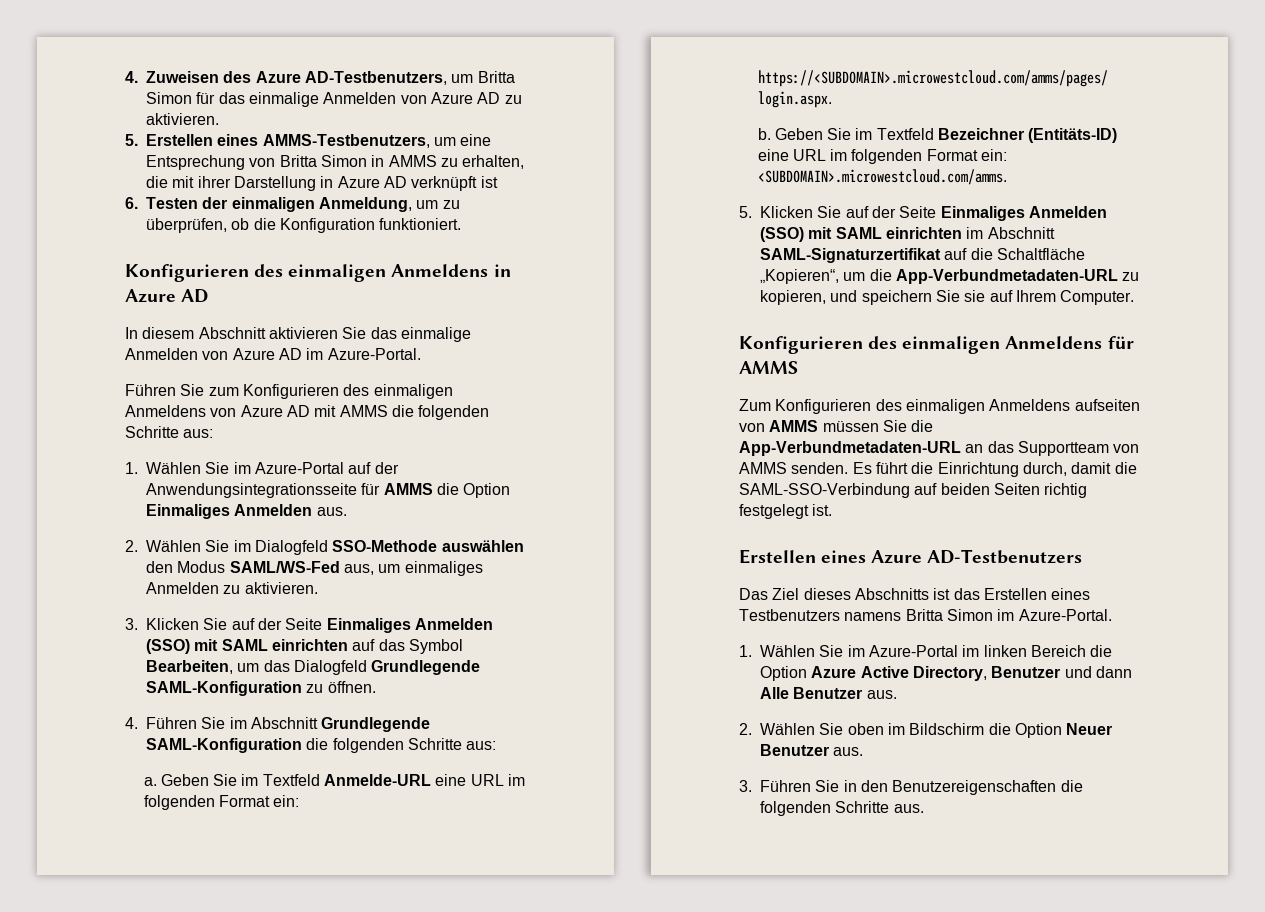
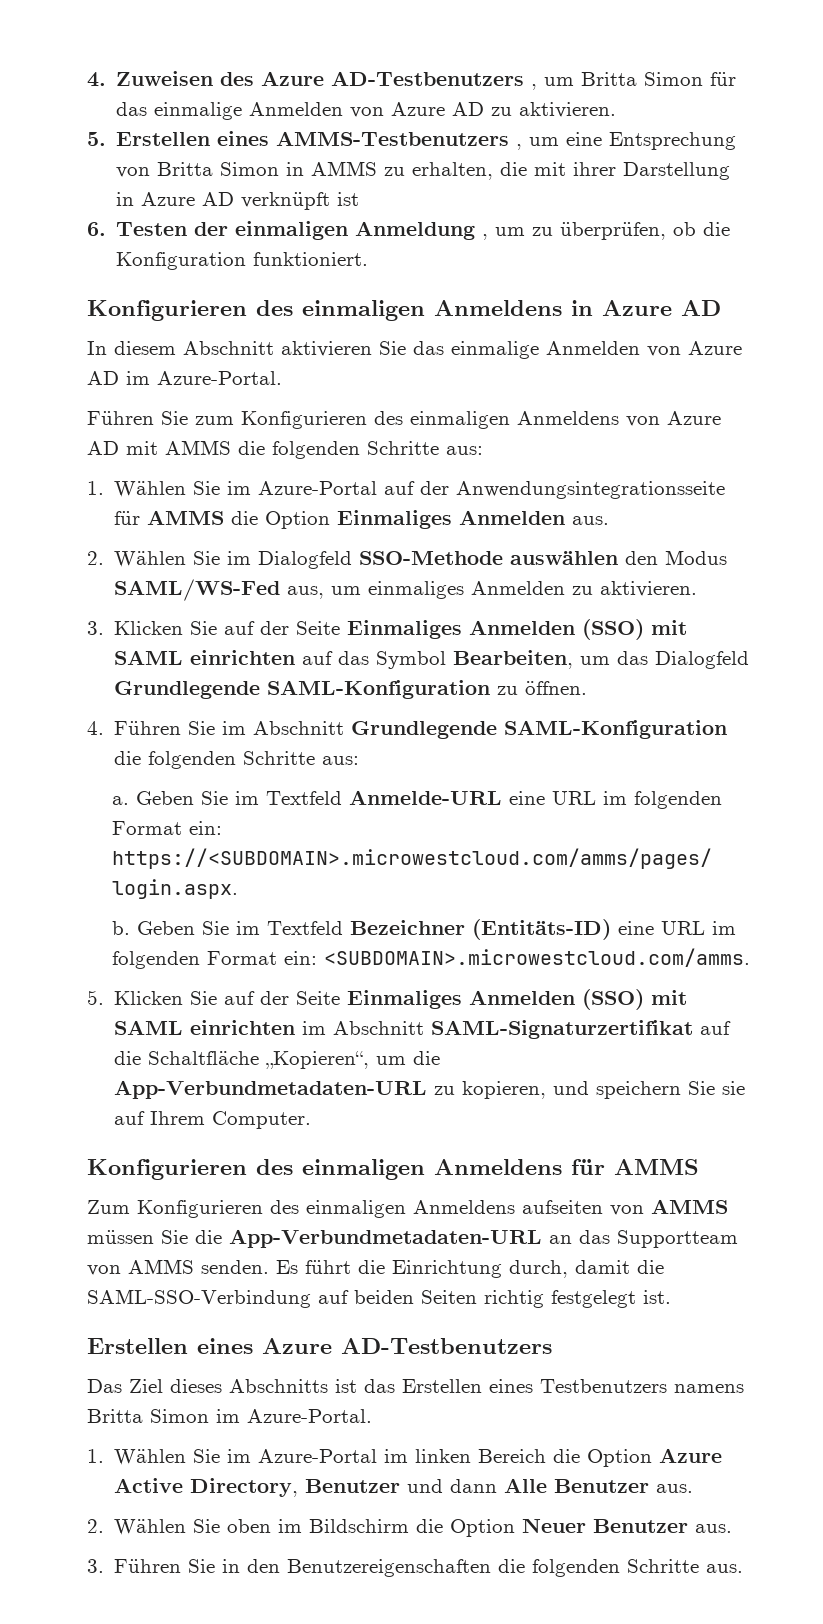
- 4. Zuweisen des Azure AD-Testbenutzers, um Britta Simon für das einmalige Anmelden von Azure AD zu aktivieren.
+ 4. Zuweisen des Azure AD-Testbenutzers , um Britta Simon für das einmalige Anmelden von Azure AD zu aktivieren.
- 5. Erstellen eines AMMS-Testbenutzers, um eine Entsprechung von Britta Simon in AMMS zu erhalten, die mit ihrer Darstellung in Azure AD verknüpft ist
+ 5. Erstellen eines AMMS-Testbenutzers , um eine Entsprechung von Britta Simon in AMMS zu erhalten, die mit ihrer Darstellung in Azure AD verknüpft ist
- 6. Testen der einmaligen Anmeldung, um zu überprüfen, ob die Konfiguration funktioniert.
+ 6. Testen der einmaligen Anmeldung , um zu überprüfen, ob die Konfiguration funktioniert.

